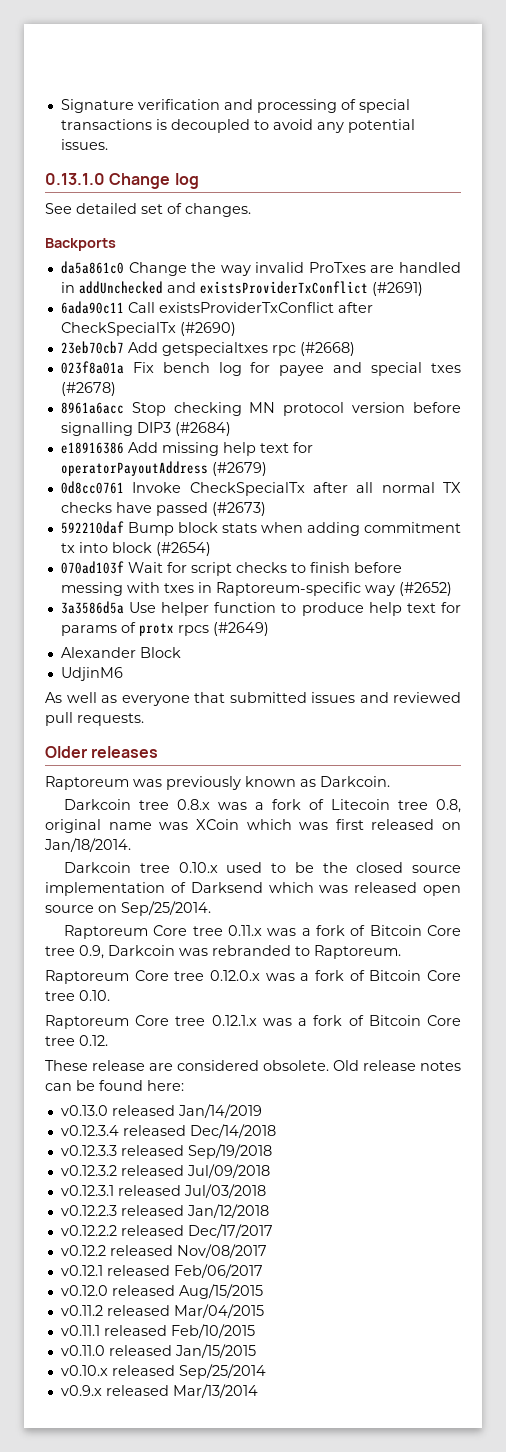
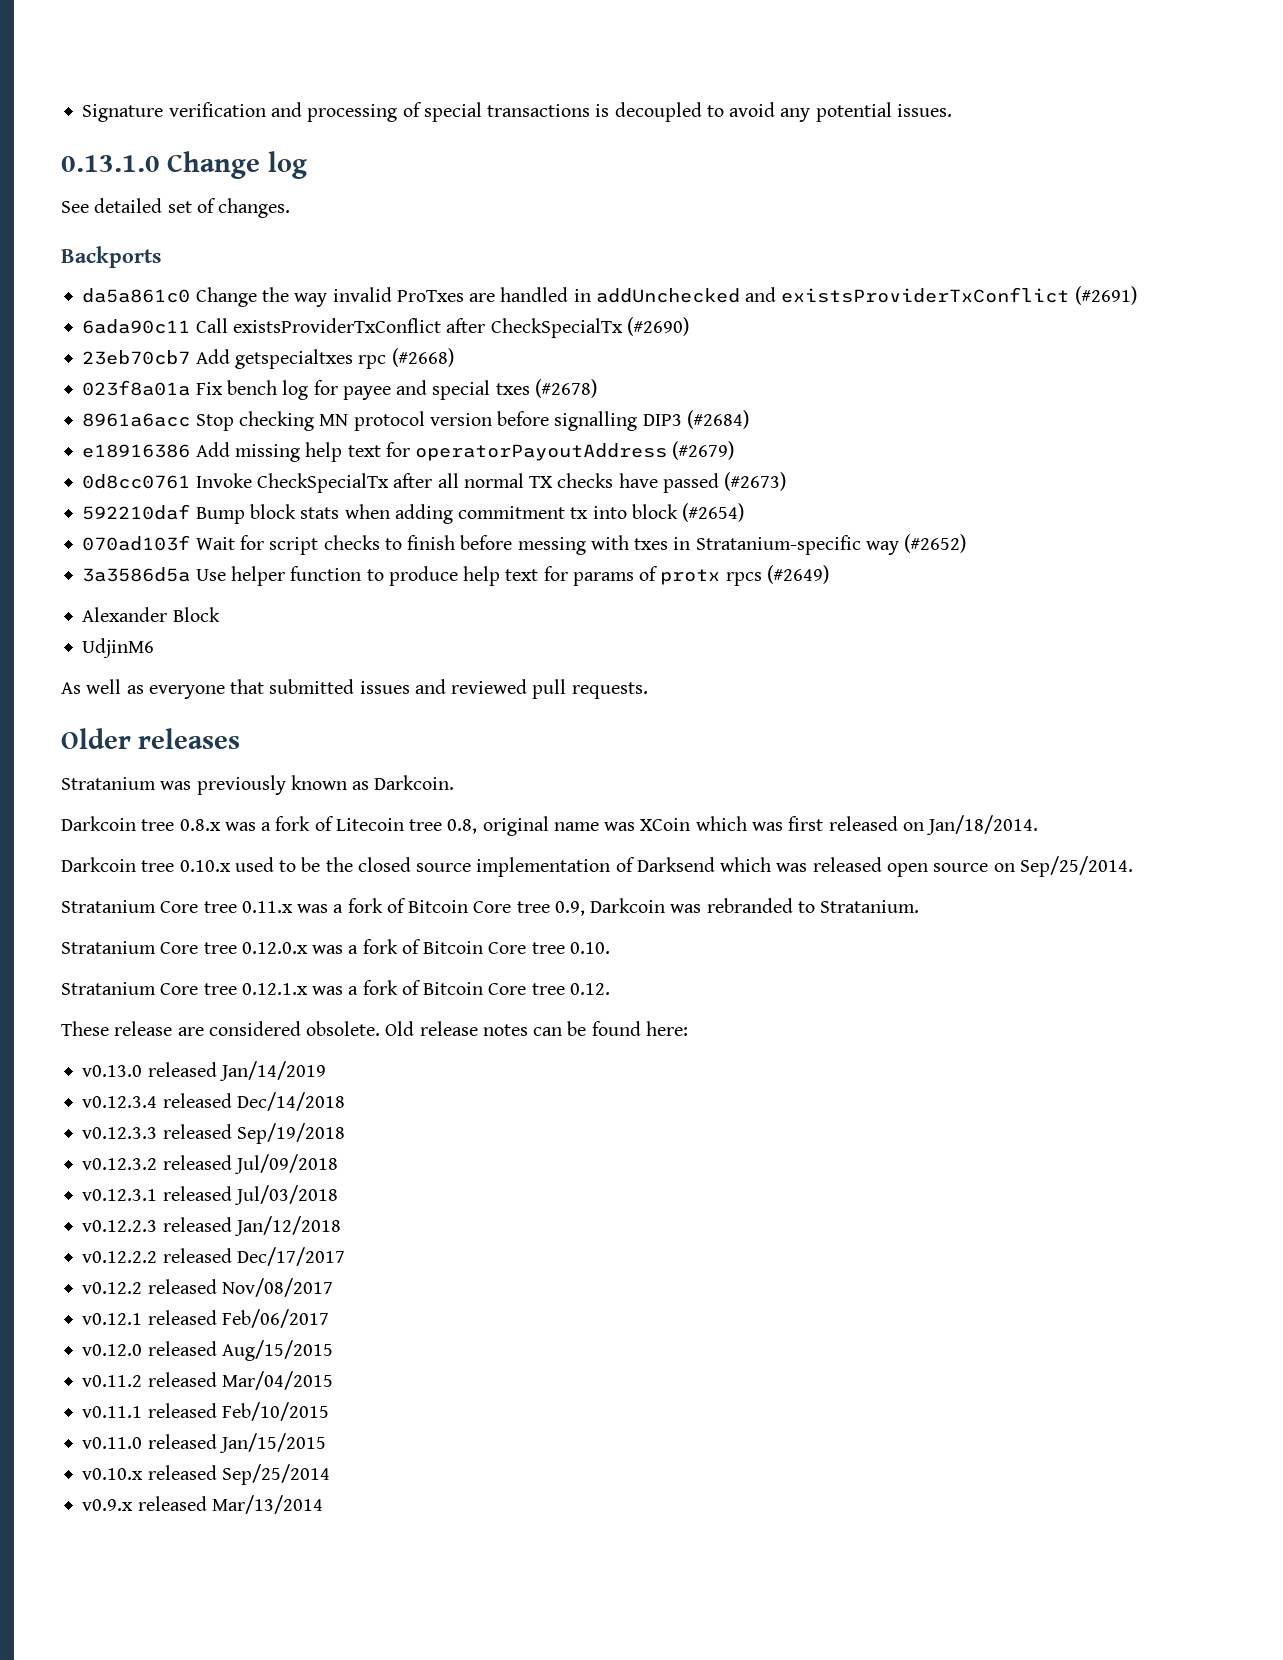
- 070ad103f Wait for script checks to finish before messing with txes in Raptoreum-specific way (#2652)
+ 070ad103f Wait for script checks to finish before messing with txes in Stratanium-specific way (#2652)
- Raptoreum was previously known as Darkcoin.
+ Stratanium was previously known as Darkcoin.
- Raptoreum Core tree 0.11.x was a fork of Bitcoin Core tree 0.9, Darkcoin was rebranded to Raptoreum.
- Raptoreum Core tree 0.12.0.x was a fork of Bitcoin Core tree 0.10.
+ Stratanium Core tree 0.11.x was a fork of Bitcoin Core tree 0.9, Darkcoin was rebranded to Stratanium.
+ Stratanium Core tree 0.12.0.x was a fork of Bitcoin Core tree 0.10.
- Raptoreum Core tree 0.12.1.x was a fork of Bitcoin Core tree 0.12.
+ Stratanium Core tree 0.12.1.x was a fork of Bitcoin Core tree 0.12.

